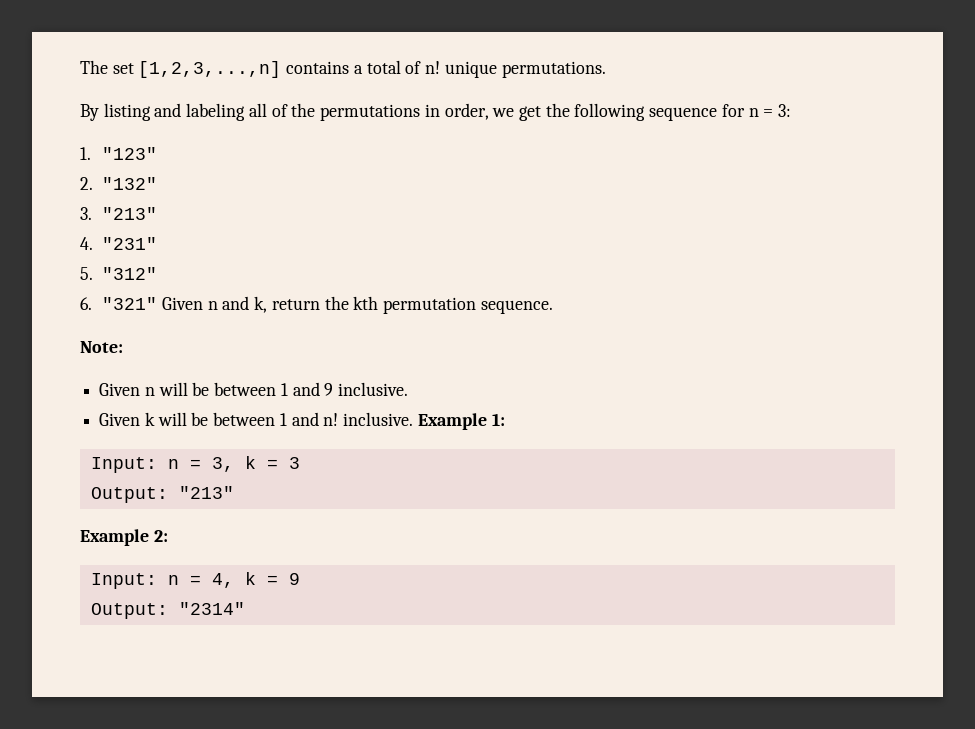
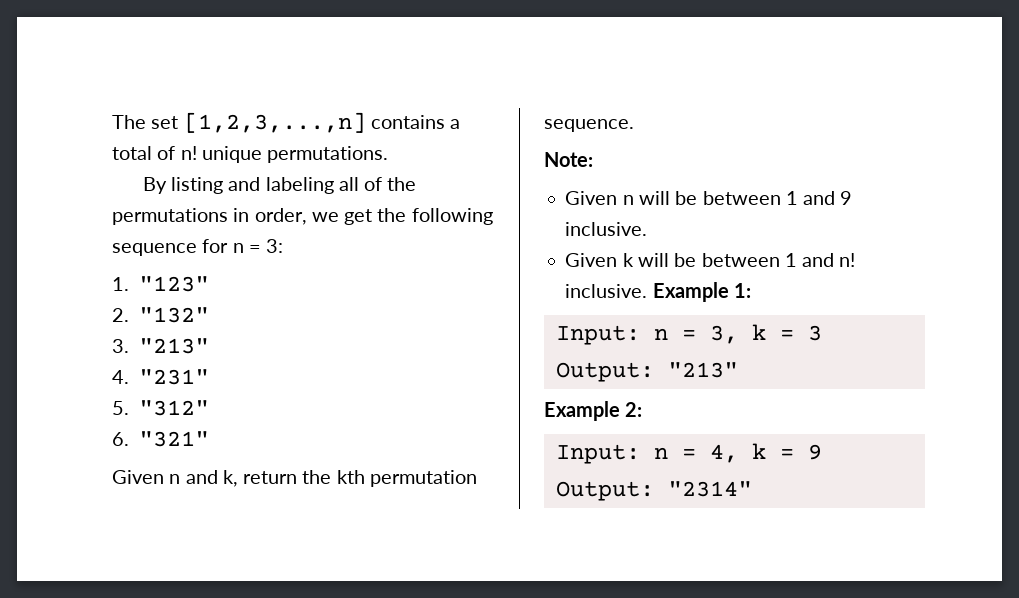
- 6. "321" Given n and k, return the kth permutation sequence.
+ 6. "321"
+ Given n and k, return the kth permutation sequence.

